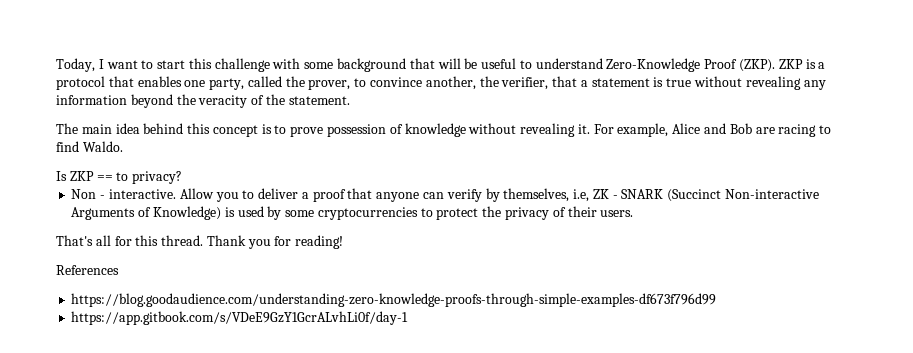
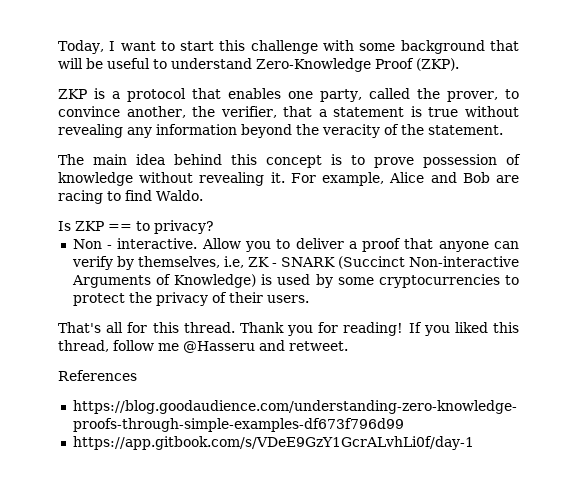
- Today, I want to start this challenge with some background that will be useful to understand Zero-Knowledge Proof (ZKP). ZKP is a protocol that enables one party, called the prover, to convince another, the verifier, that a statement is true without revealing any information beyond the veracity of the statement.
+ Today, I want to start this challenge with some background that will be useful to understand Zero-Knowledge Proof (ZKP).
+ ZKP is a protocol that enables one party, called the prover, to convince another, the verifier, that a statement is true without revealing any information beyond the veracity of the statement.
+ If you liked this thread, follow me @Hasseru and retweet.

